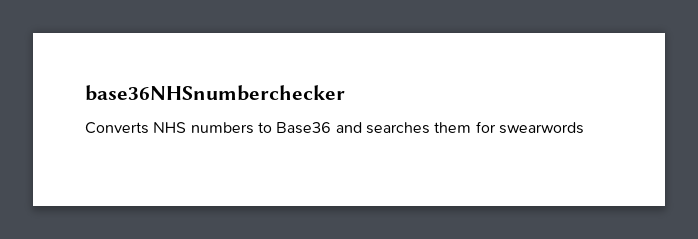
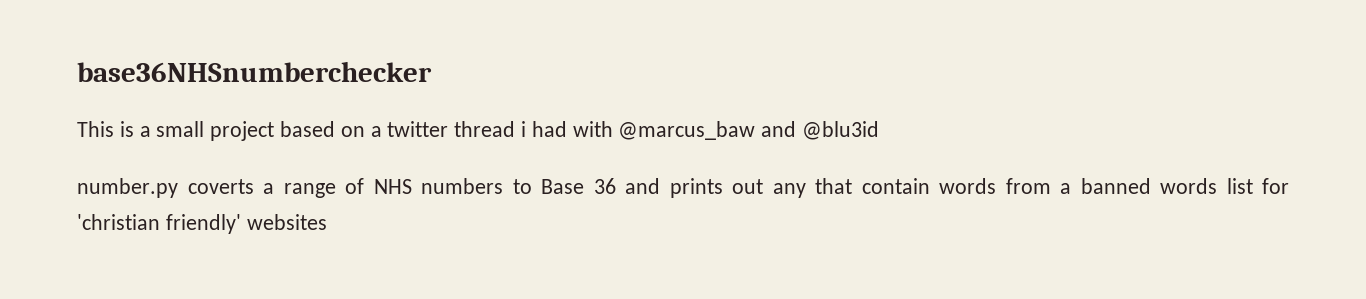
- Converts NHS numbers to Base36 and searches them for swearwords
+ This is a small project based on a twitter thread i had with @marcus_baw and @blu3id
+ number.py coverts a range of NHS numbers to Base 36 and prints out any that contain words from a banned words list for 'christian friendly' websites

